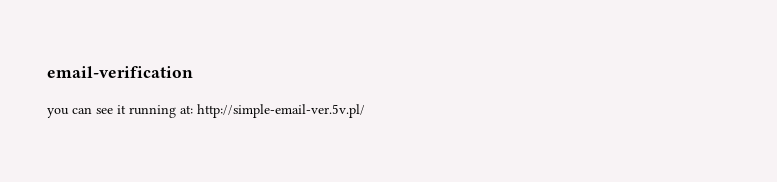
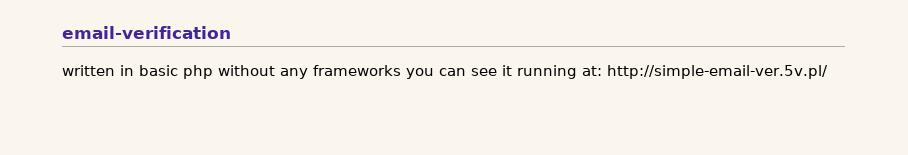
- you can see it running at: http://simple-email-ver.5v.pl/
+ written in basic php without any frameworks you can see it running at: http://simple-email-ver.5v.pl/

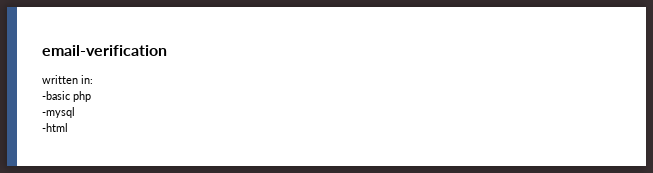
- written in basic php without any frameworks you can see it running at: http://simple-email-ver.5v.pl/
+ written in:
+ -basic php
+ -mysql
+ -html

